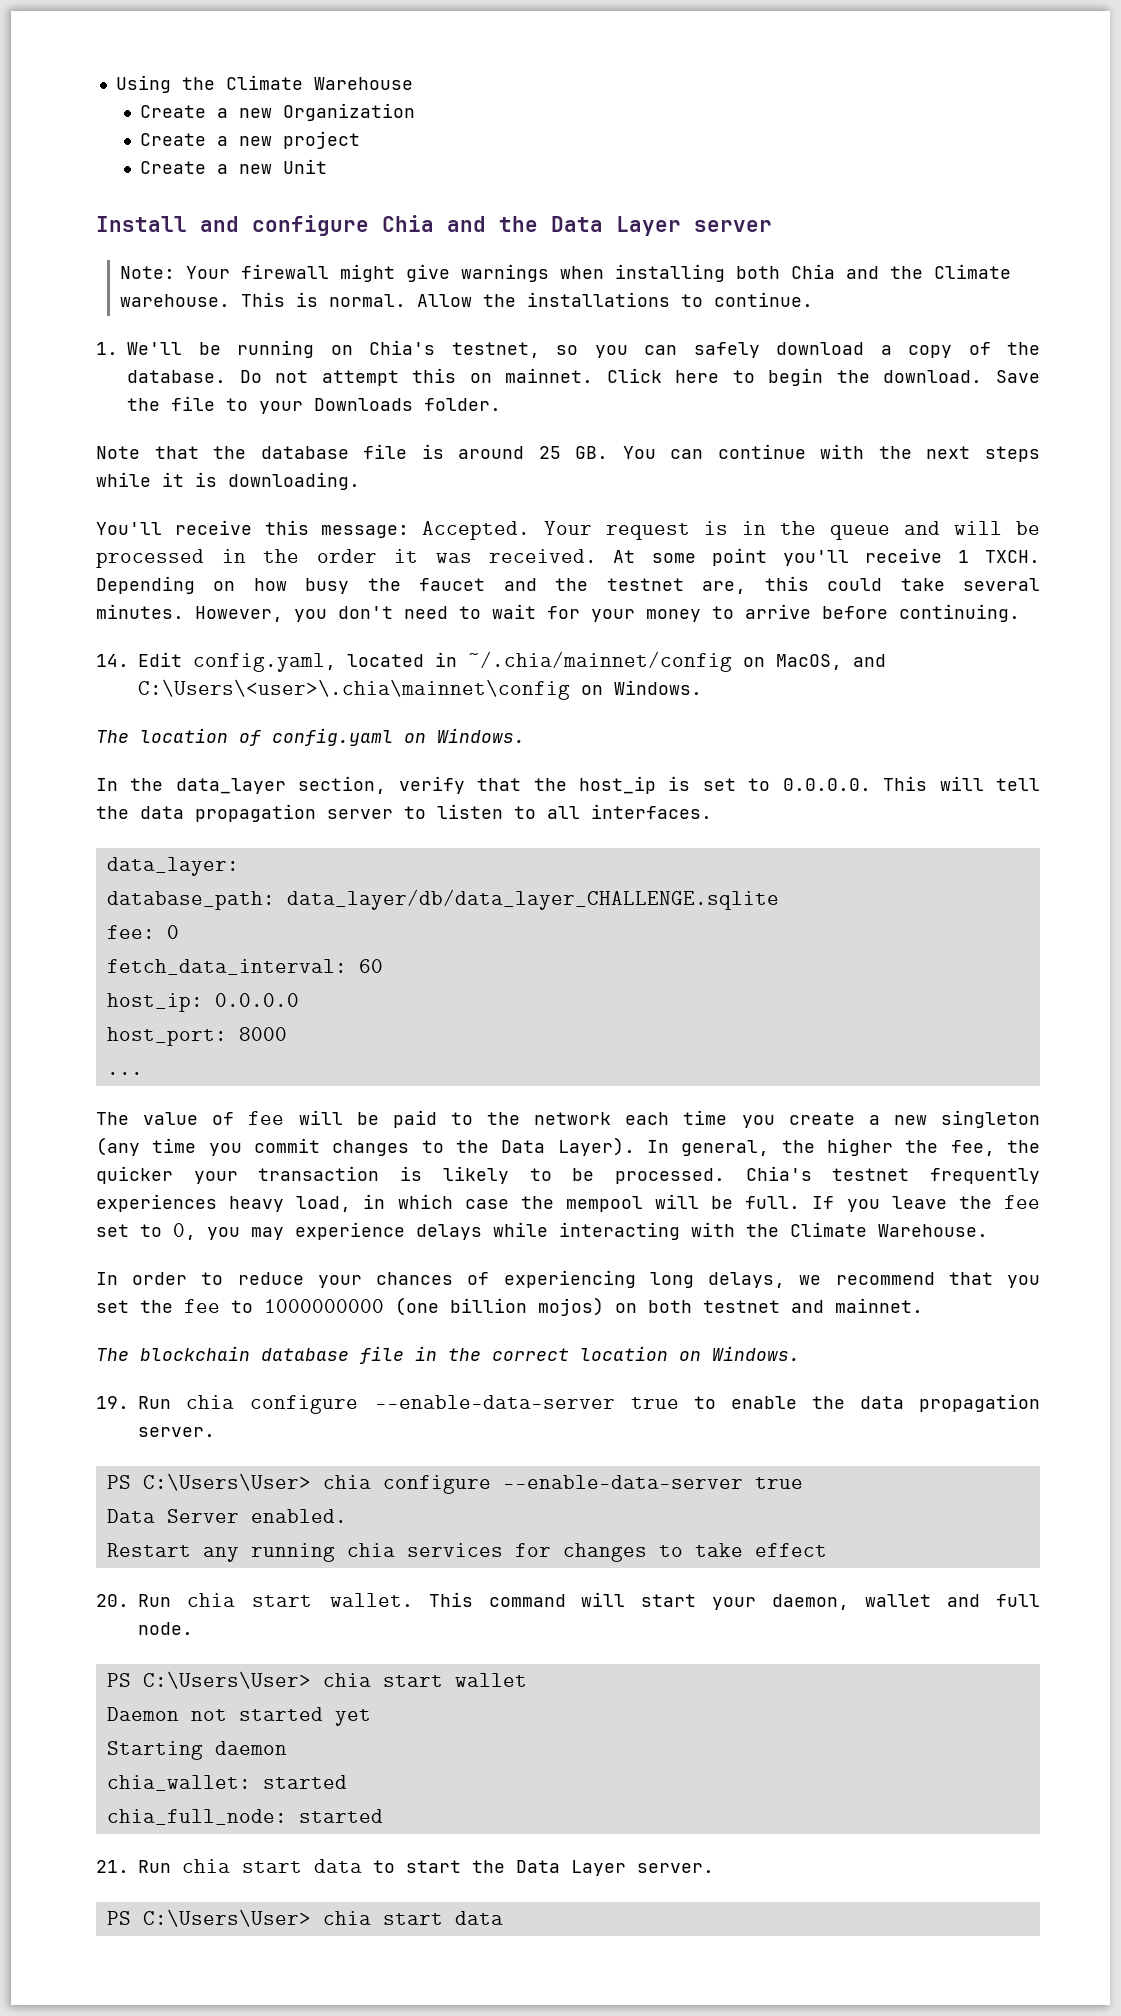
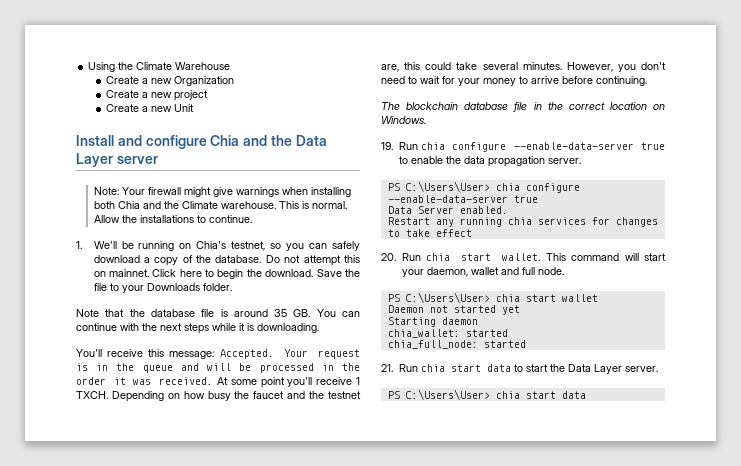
- Note that the database file is around 25 GB. You can continue with the next steps while it is downloading.
+ Note that the database file is around 35 GB. You can continue with the next steps while it is downloading.
- 14. Edit config.yaml, located in ~/.chia/mainnet/config on MacOS, and C:\Users\<user>\.chia\mainnet\config on Windows.
- The location of config.yaml on Windows.
- In the data_layer section, verify that the host_ip is set to 0.0.0.0. This will tell the data propagation server to listen to all interfaces.
- data_layer:
- database_path: data_layer/db/data_layer_CHALLENGE.sqlite
- fee: 0
- fetch_data_interval: 60
- host_ip: 0.0.0.0
- host_port: 8000
- ...
- The value of fee will be paid to the network each time you create a new singleton (any time you commit changes to the Data Layer). In general, the higher the fee, the quicker your transaction is likely to be processed. Chia's testnet frequently experiences heavy load, in which case the mempool will be full. If you leave the fee set to 0, you may experience delays while interacting with the Climate Warehouse.
- In order to reduce your chances of experiencing long delays, we recommend that you set the fee to 1000000000 (one billion mojos) on both testnet and mainnet.

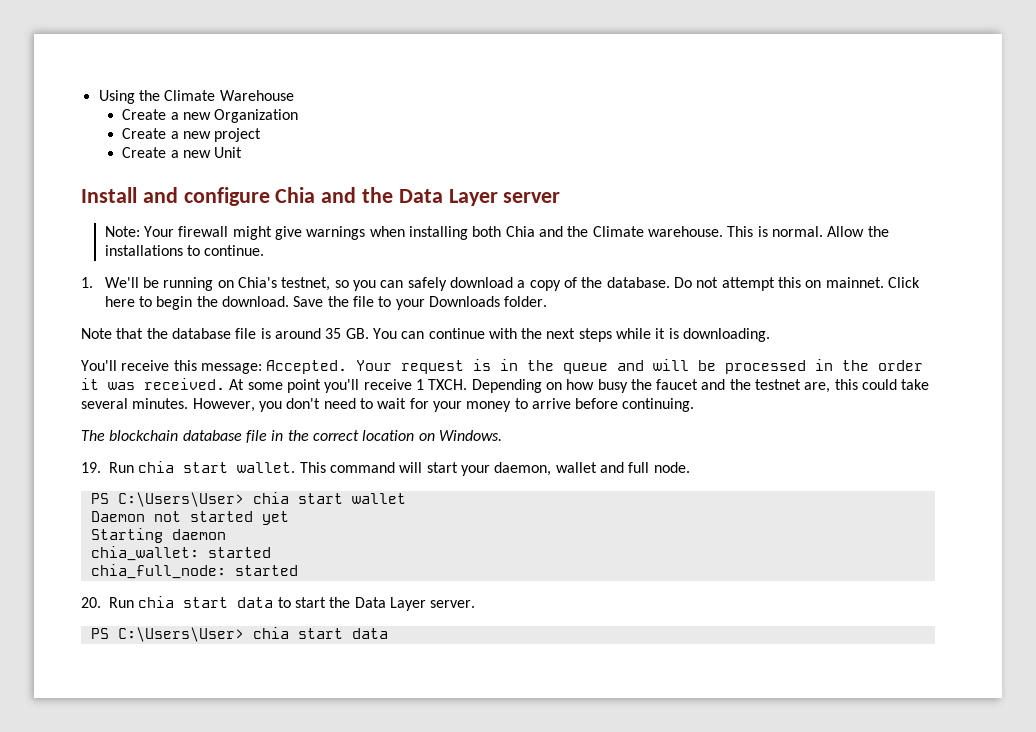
- 19. Run chia configure --enable-data-server true to enable the data propagation server.
- PS C:\Users\User> chia configure --enable-data-server true
- Data Server enabled.
- Restart any running chia services for changes to take effect
- 20. Run chia start wallet.
+ 19. Run chia start wallet.
- 21. Run chia start data to start the Data Layer server.
+ 20. Run chia start data to start the Data Layer server.

